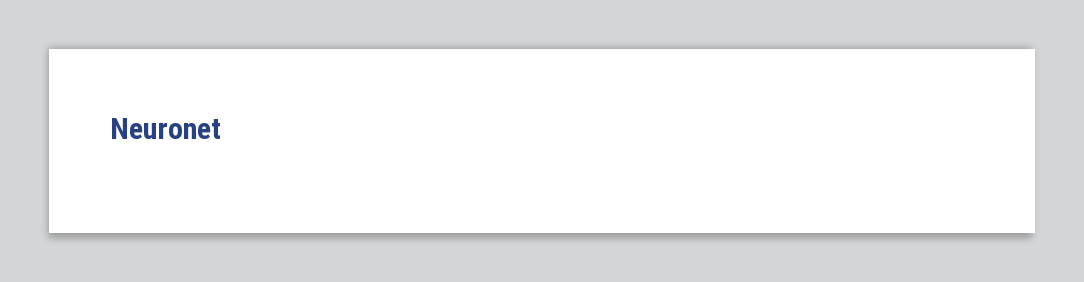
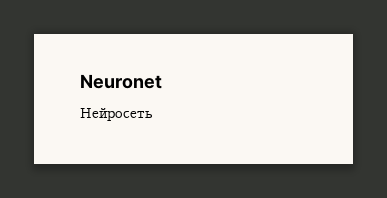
+ Нейросеть

